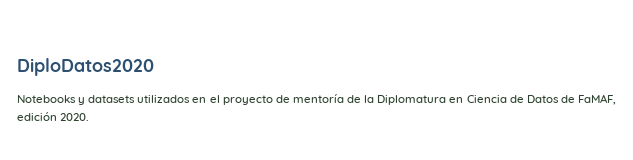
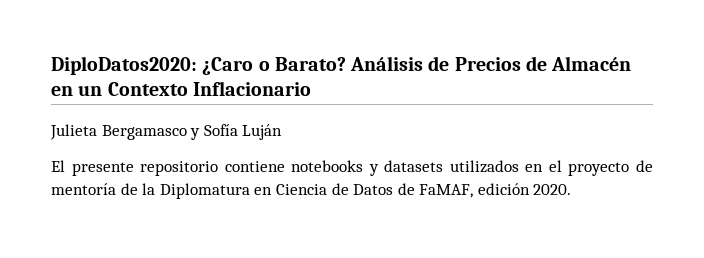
- DiploDatos2020
- Notebooks y datasets utilizados en el proyecto de mentoría de la Diplomatura en Ciencia de Datos de FaMAF, edición 2020.
+ DiploDatos2020: ¿Caro o Barato? Análisis de Precios de Almacén en un Contexto Inflacionario
+ Julieta Bergamasco y Sofía Luján
+ El presente repositorio contiene notebooks y datasets utilizados en el proyecto de mentoría de la Diplomatura en Ciencia de Datos de FaMAF, edición 2020.

